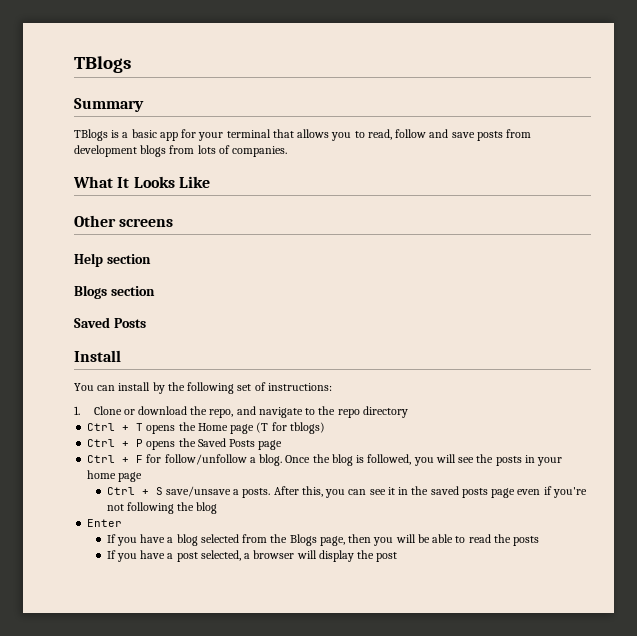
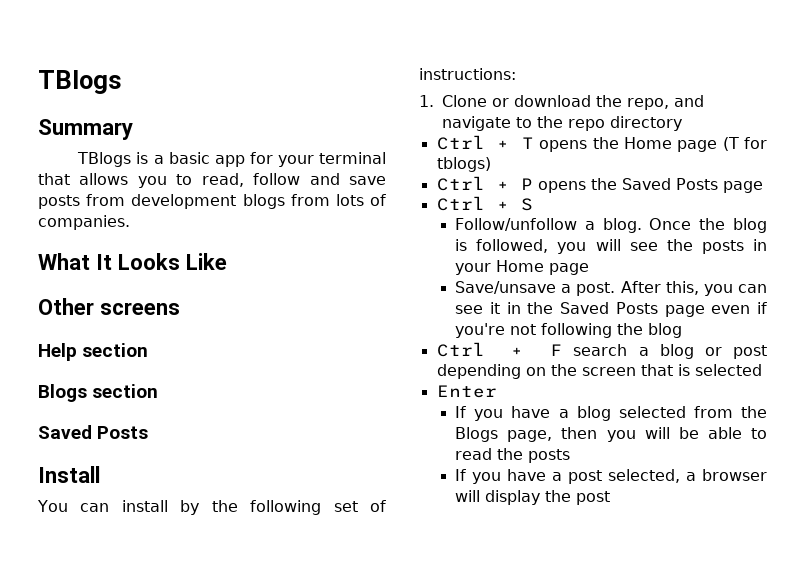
- Ctrl + F for follow/unfollow a blog.
+ Ctrl + S
+ Follow/unfollow a blog.
- Once the blog is followed, you will see the posts in your home page
- Ctrl + S save/unsave a posts.
+ Once the blog is followed, you will see the posts in your Home page
+ Save/unsave a post.
- After this, you can see it in the saved posts page even if you're not following the blog
+ After this, you can see it in the Saved Posts page even if you're not following the blog
+ Ctrl + F search a blog or post depending on the screen that is selected

